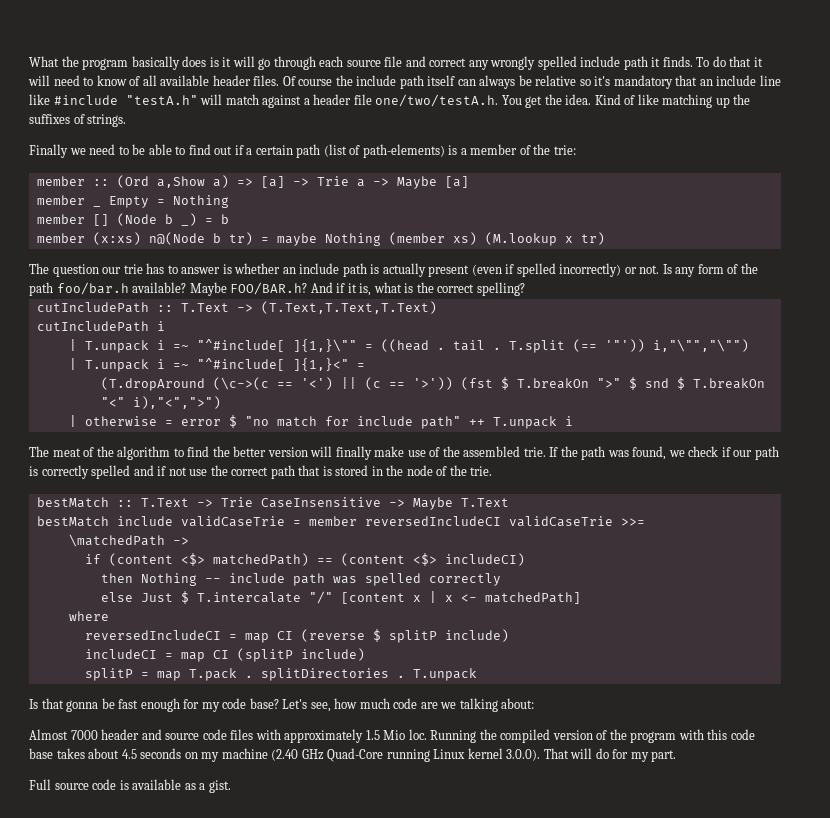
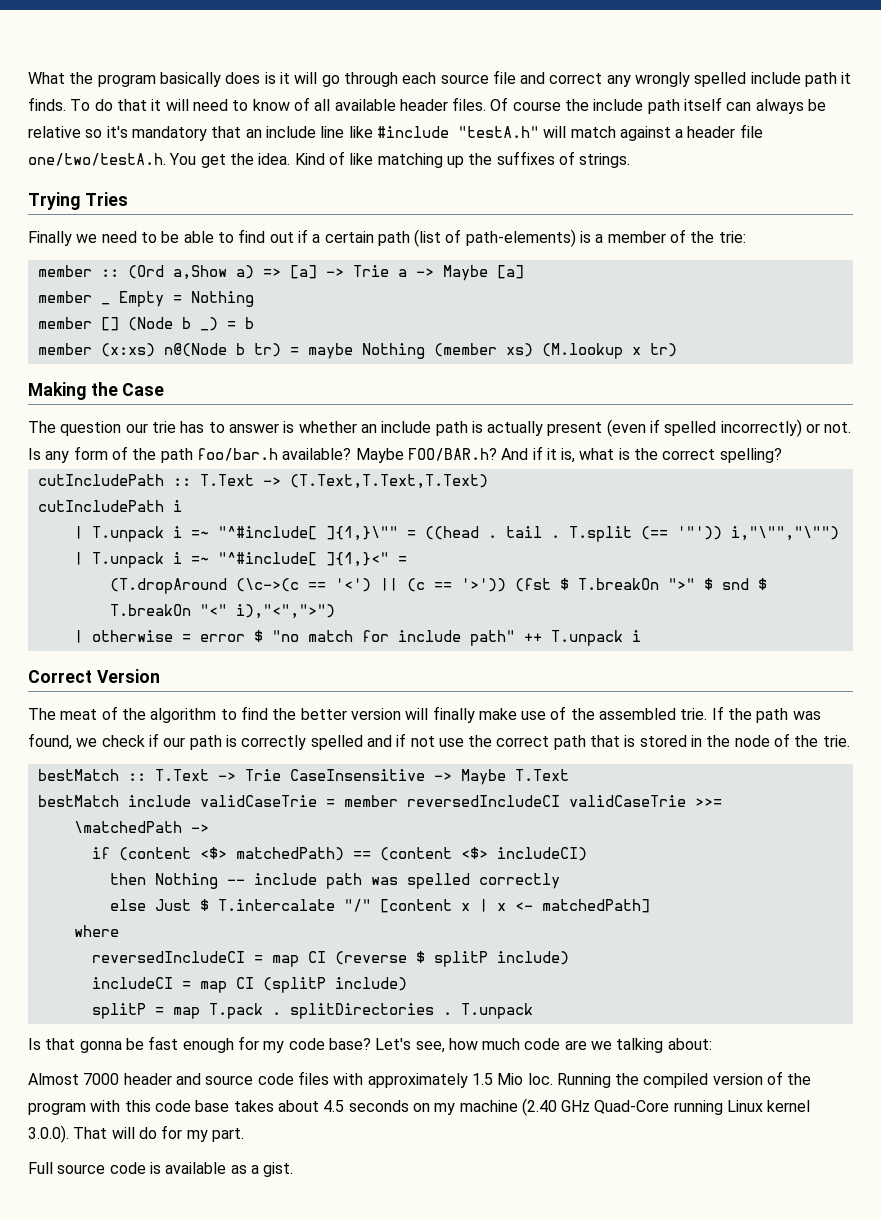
+ Trying Tries
+ Making the Case
+ Correct Version

